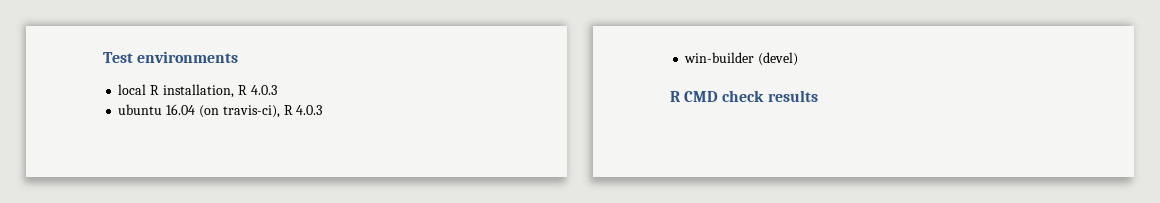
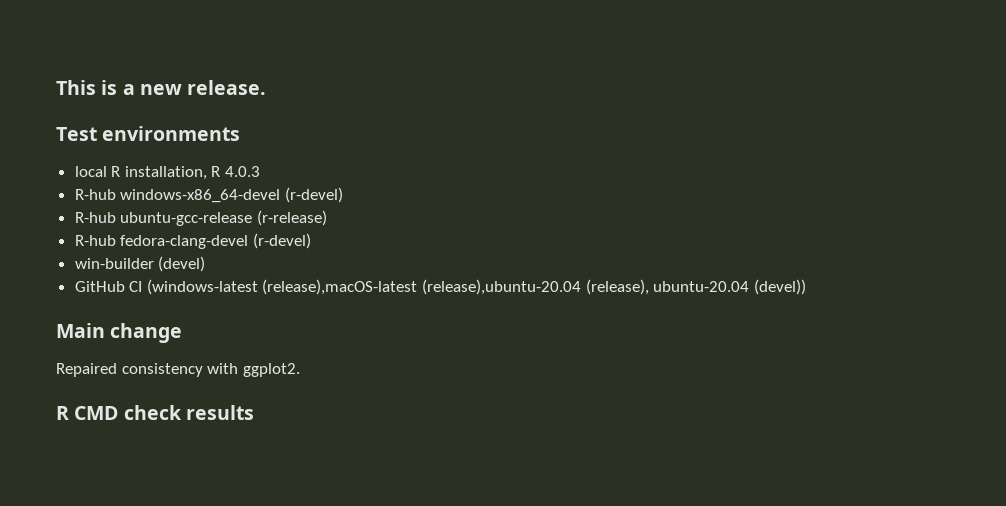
+ This is a new release.
- ubuntu 16.04 (on travis-ci), R 4.0.3
+ R-hub windows-x86_64-devel (r-devel)
+ R-hub ubuntu-gcc-release (r-release)
+ R-hub fedora-clang-devel (r-devel)
  win-builder (devel)
+ GitHub CI (windows-latest (release),macOS-latest (release),ubuntu-20.04 (release), ubuntu-20.04 (devel))
+ Main change
+ Repaired consistency with ggplot2.

